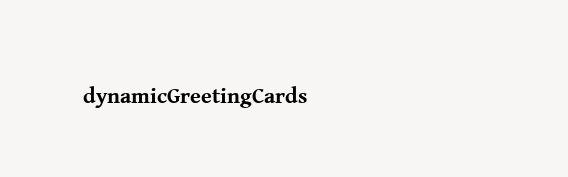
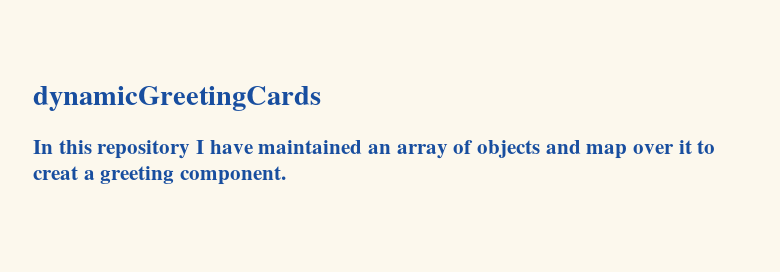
+ In this repository I have maintained an array of objects and map over it to creat a greeting component.

